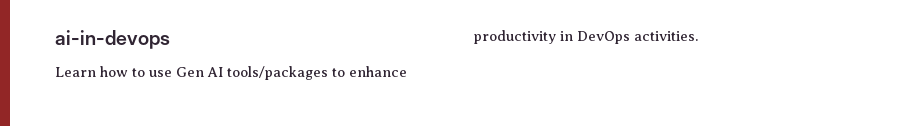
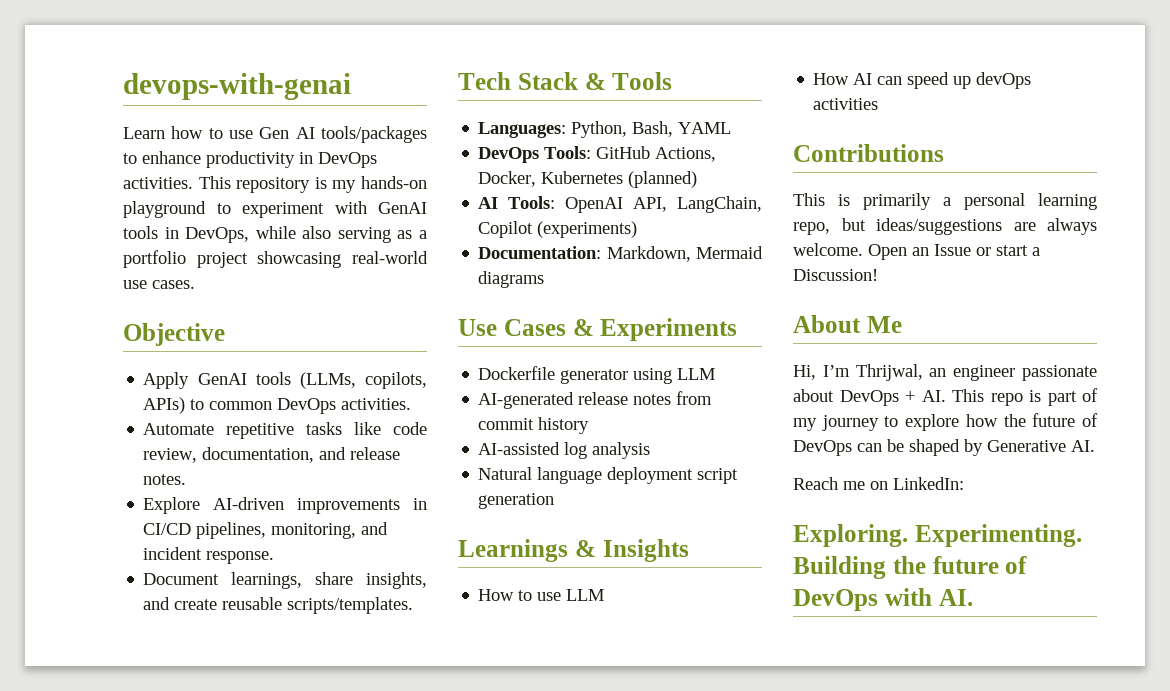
- ai-in-devops
+ devops-with-genai
+ This repository is my hands-on playground to experiment with GenAI tools in DevOps, while also serving as a portfolio project showcasing real-world use cases.
+ Objective
+ Apply GenAI tools (LLMs, copilots, APIs) to common DevOps activities.
+ Automate repetitive tasks like code review, documentation, and release notes.
+ Explore AI-driven improvements in CI/CD pipelines, monitoring, and incident response.
+ Document learnings, share insights, and create reusable scripts/templates.
+ Tech Stack & Tools
+ Languages: Python, Bash, YAML
+ DevOps Tools: GitHub Actions, Docker, Kubernetes (planned)
+ AI Tools: OpenAI API, LangChain, Copilot (experiments)
+ Documentation: Markdown, Mermaid diagrams
+ Use Cases & Experiments
+ Dockerfile generator using LLM
+ AI-generated release notes from commit history
+ AI-assisted log analysis
+ Natural language deployment script generation
+ Learnings & Insights
+ How to use LLM
+ How AI can speed up devOps activities
+ Contributions
+ This is primarily a personal learning repo, but ideas/suggestions are always welcome. Open an Issue or start a Discussion!
+ About Me
+ Hi, I’m Thrijwal, an engineer passionate about DevOps + AI. This repo is part of my journey to explore how the future of DevOps can be shaped by Generative AI.
+ Reach me on LinkedIn:
+ Exploring. Experimenting. Building the future of DevOps with AI.

